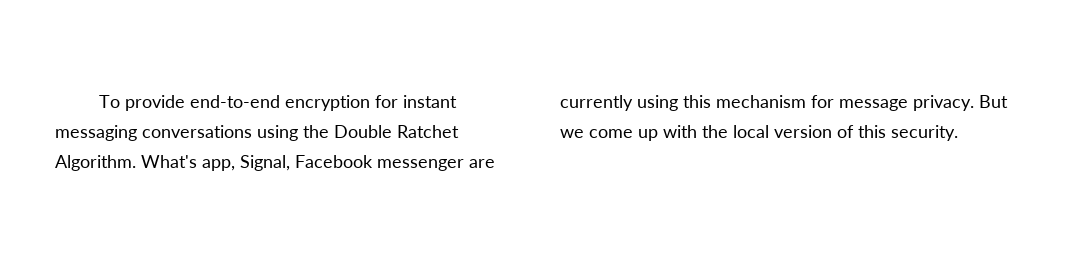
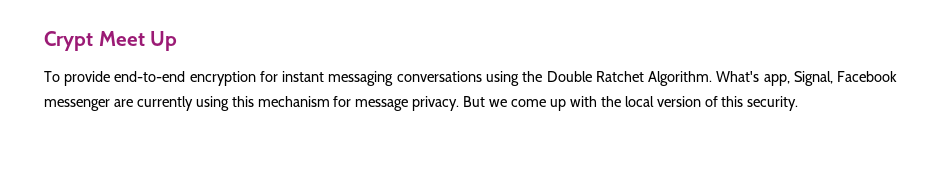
+ Crypt Meet Up

